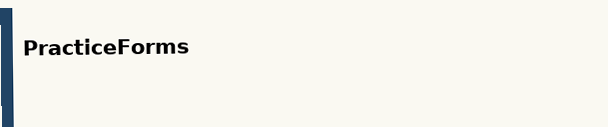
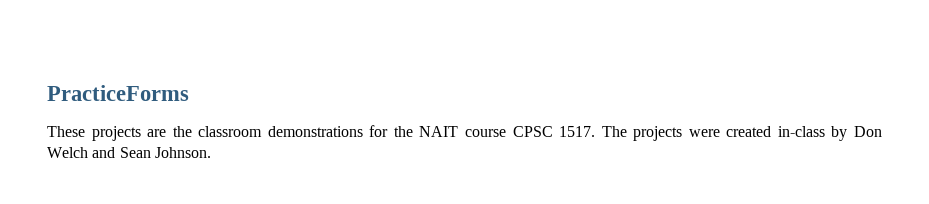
+ These projects are the classroom demonstrations for the NAIT course CPSC 1517. The projects were created in-class by Don Welch and Sean Johnson.

